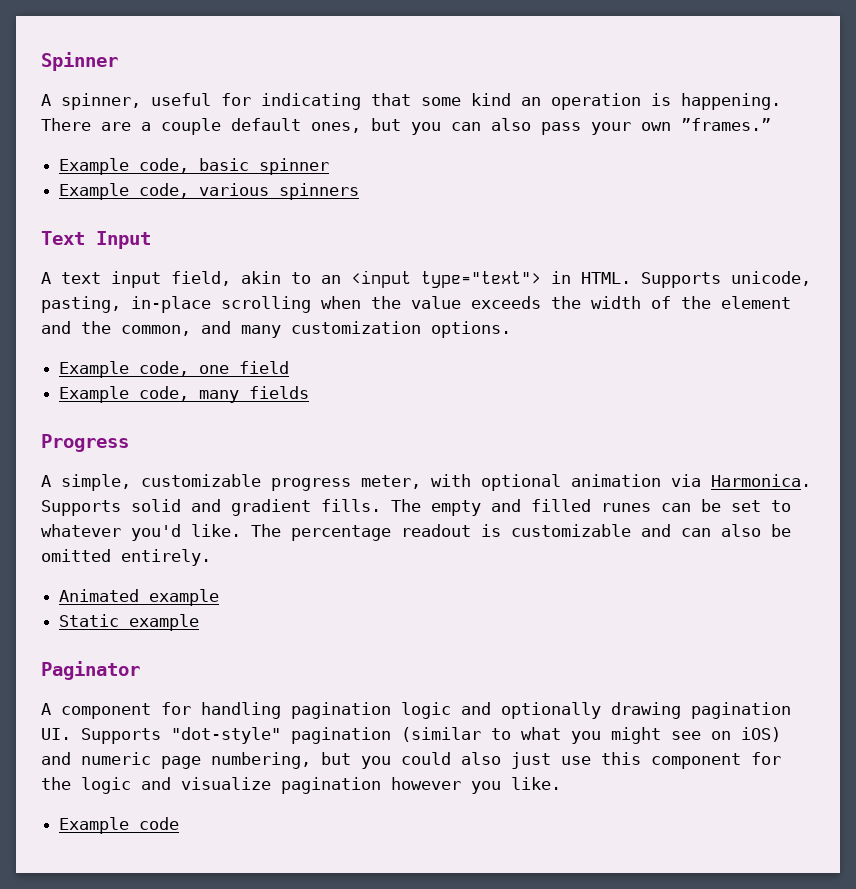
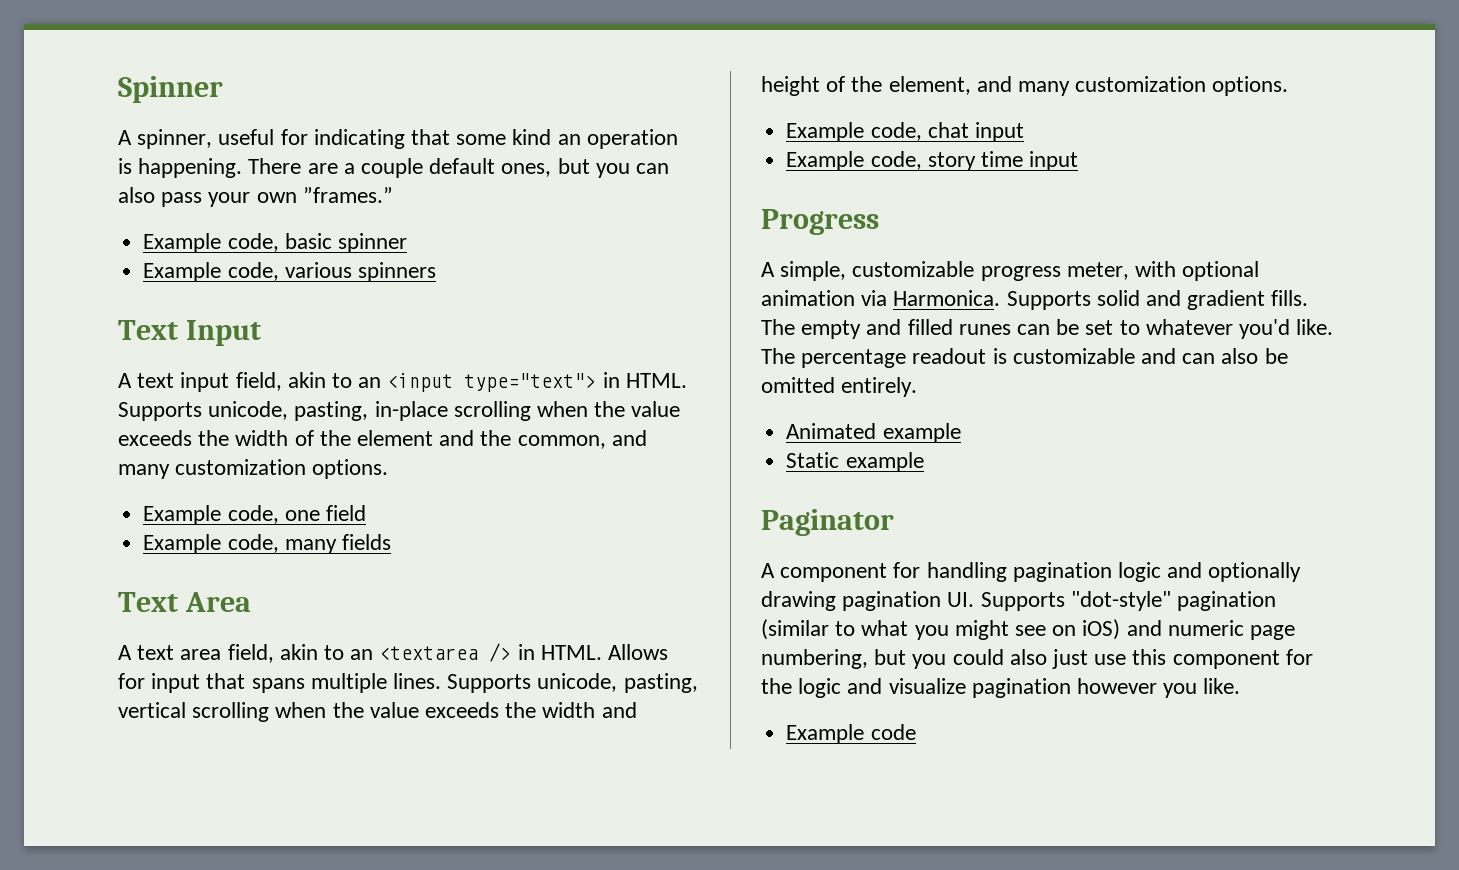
+ Text Area
+ A text area field, akin to an <textarea /> in HTML. Allows for input that spans multiple lines. Supports unicode, pasting, vertical scrolling when the value exceeds the width and height of the element, and many customization options.
+ Example code, chat input
+ Example code, story time input

